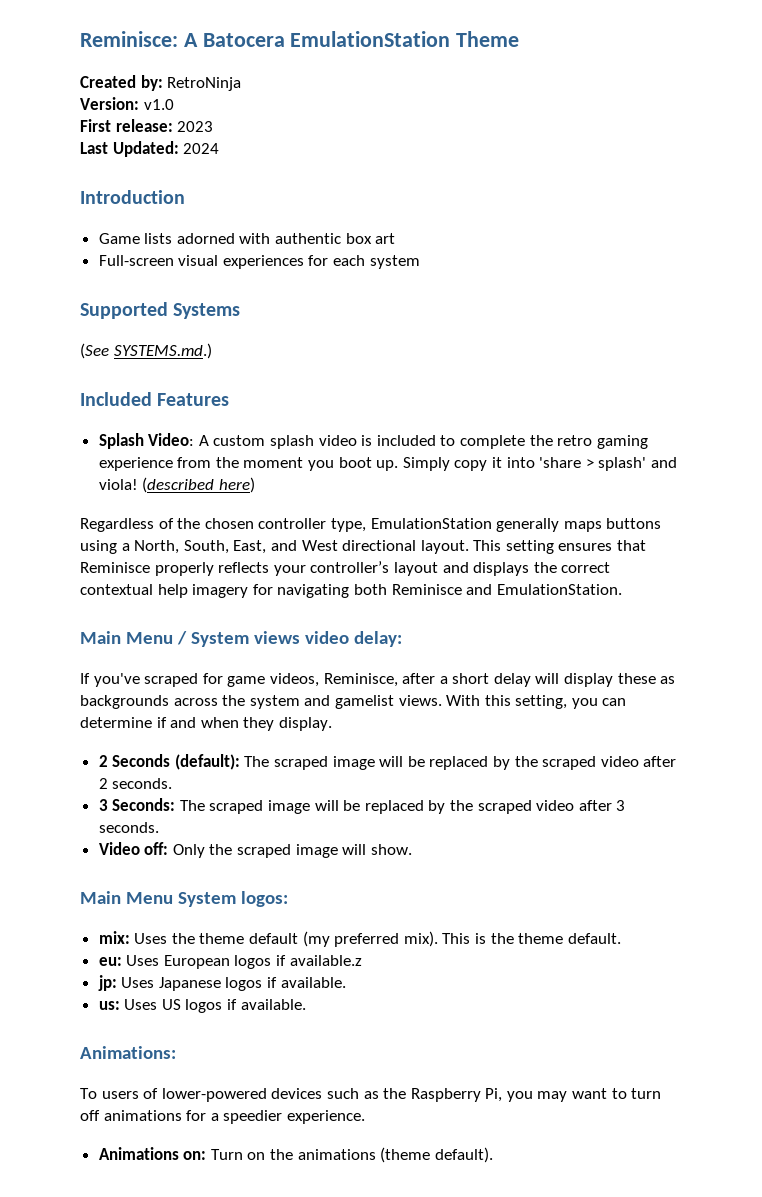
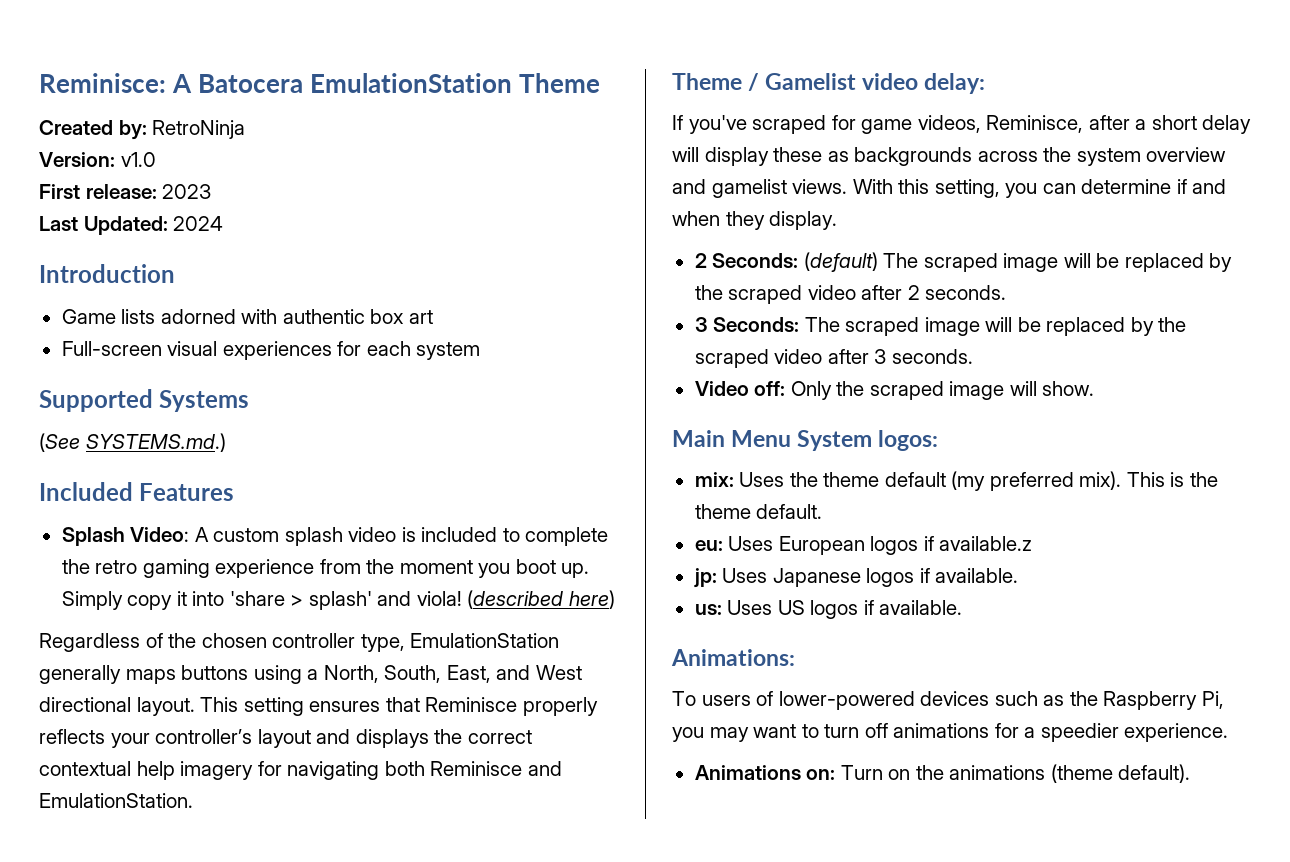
- Main Menu / System views video delay:
+ Theme / Gamelist video delay:
- If you've scraped for game videos, Reminisce, after a short delay will display these as backgrounds across the system and gamelist views.
+ If you've scraped for game videos, Reminisce, after a short delay will display these as backgrounds across the system overview and gamelist views.
- 2 Seconds (default): The scraped image will be replaced by the scraped video after 2 seconds.
+ 2 Seconds: (default) The scraped image will be replaced by the scraped video after 2 seconds.

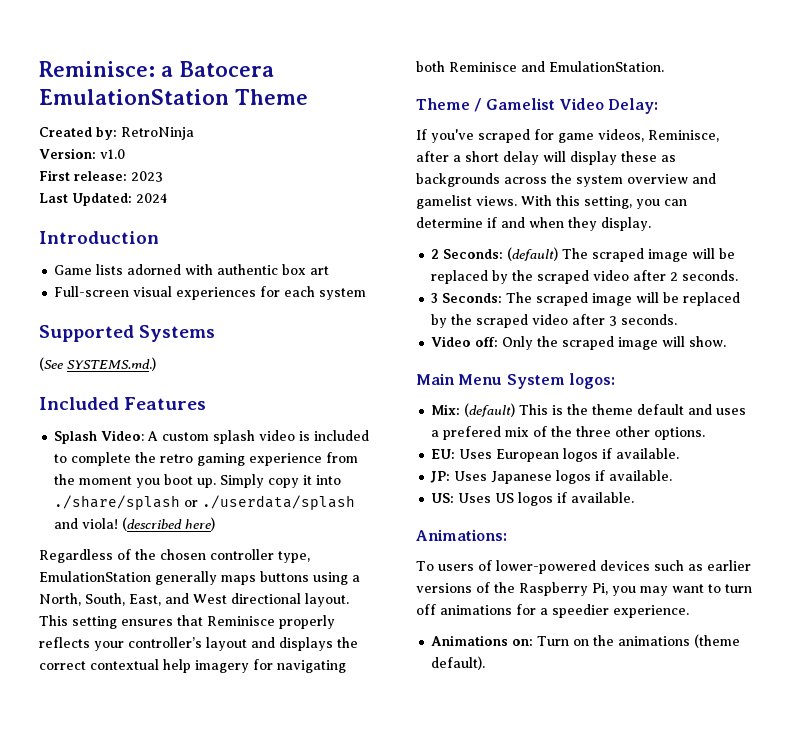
- Reminisce: A Batocera EmulationStation Theme
+ Reminisce: a Batocera EmulationStation Theme
- Simply copy it into 'share > splash' and viola!
+ Simply copy it into ./share/splash or ./userdata/splash and viola!
- Theme / Gamelist video delay:
+ Theme / Gamelist Video Delay:
- mix: Uses the theme default (my preferred mix). This is the theme default.
- eu: Uses European logos if available.z
- jp: Uses Japanese logos if available.
+ Mix: (default) This is the theme default and uses a prefered mix of the three other options.
+ EU: Uses European logos if available.
+ JP: Uses Japanese logos if available.
- us: Uses US logos if available.
+ US: Uses US logos if available.
- To users of lower-powered devices such as the Raspberry Pi, you may want to turn off animations for a speedier experience.
+ To users of lower-powered devices such as earlier versions of the Raspberry Pi, you may want to turn off animations for a speedier experience.

